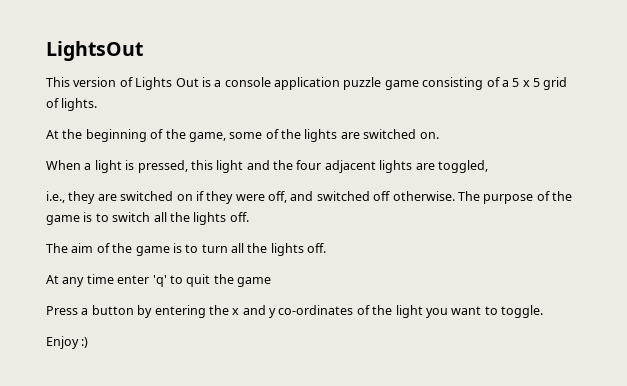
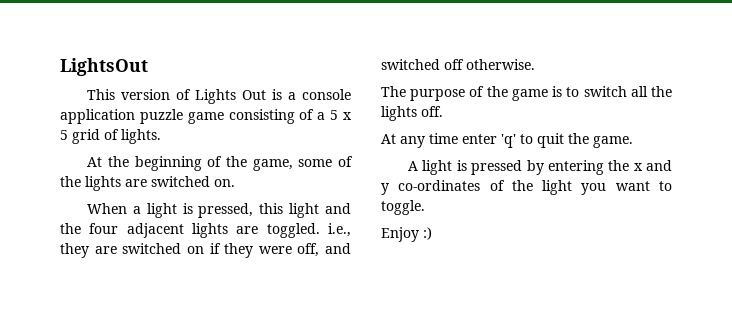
- When a light is pressed, this light and the four adjacent lights are toggled,
- i.e., they are switched on if they were off, and switched off otherwise. The purpose of the game is to switch all the lights off.
+ When a light is pressed, this light and the four adjacent lights are toggled. i.e., they are switched on if they were off, and switched off otherwise.
+ The purpose of the game is to switch all the lights off.
- The aim of the game is to turn all the lights off.
- At any time enter 'q' to quit the game
- Press a button by entering the x and y co-ordinates of the light you want to toggle.
+ At any time enter 'q' to quit the game.
+ A light is pressed by entering the x and y co-ordinates of the light you want to toggle.

